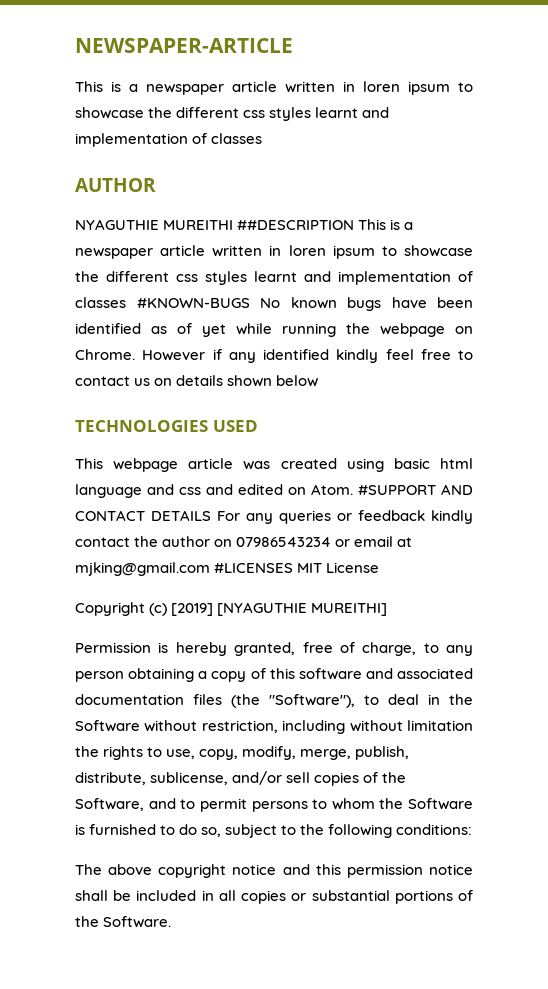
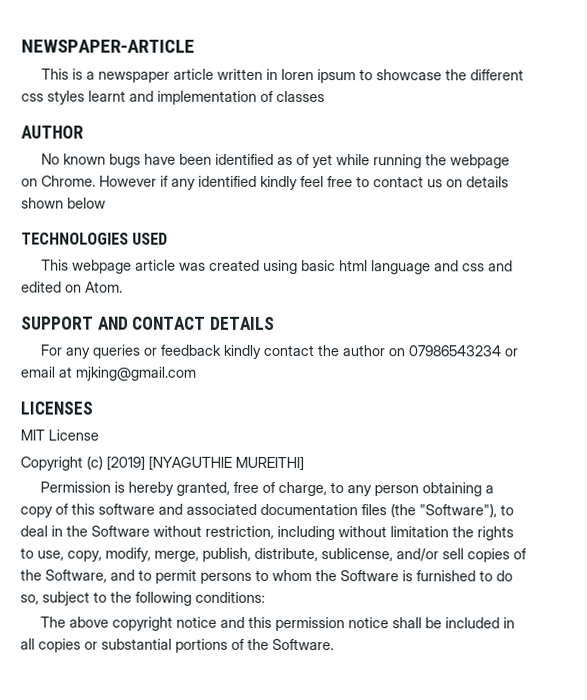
- NYAGUTHIE MUREITHI ##DESCRIPTION This is a newspaper article written in loren ipsum to showcase the different css styles learnt and implementation of classes #KNOWN-BUGS No known bugs have been identified as of yet while running the webpage on Chrome.
+ No known bugs have been identified as of yet while running the webpage on Chrome.
- This webpage article was created using basic html language and css and edited on Atom. #SUPPORT AND CONTACT DETAILS For any queries or feedback kindly contact the author on 07986543234 or email at mjking@gmail.com #LICENSES MIT License
+ This webpage article was created using basic html language and css and edited on Atom.
+ SUPPORT AND CONTACT DETAILS
+ For any queries or feedback kindly contact the author on 07986543234 or email at mjking@gmail.com
+ LICENSES
+ MIT License

